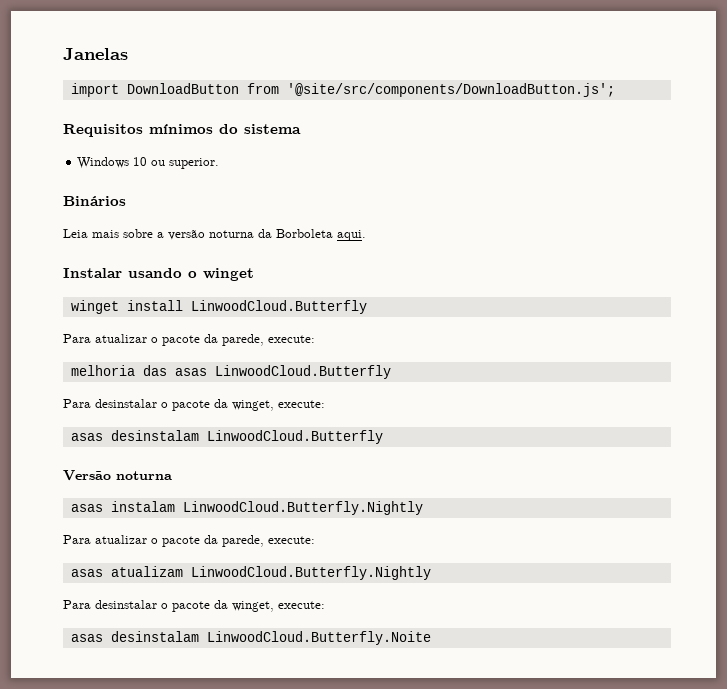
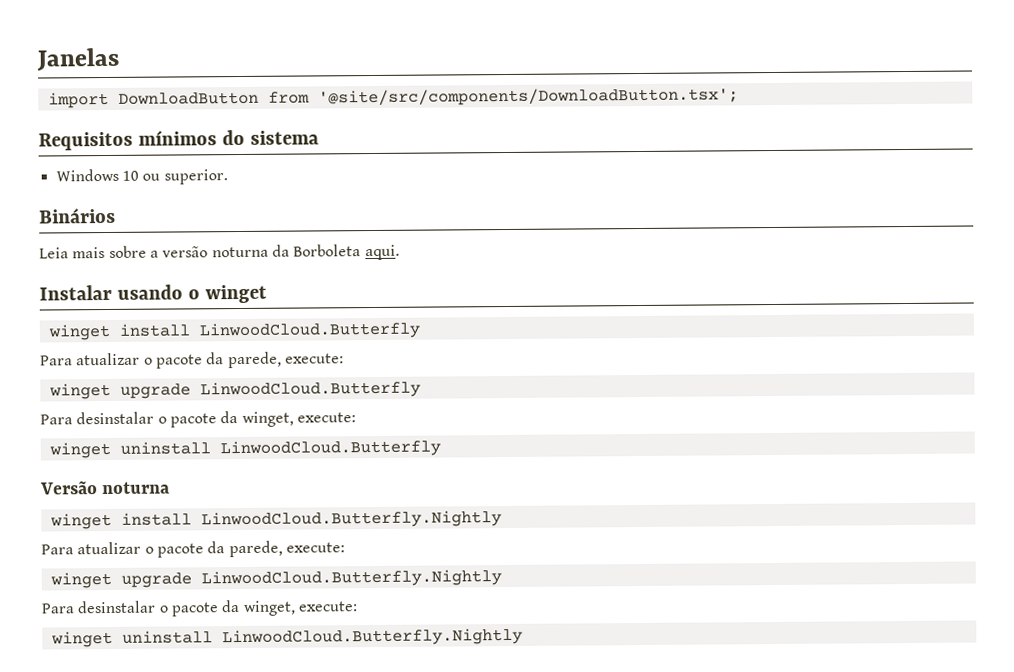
- import DownloadButton from '@site/src/components/DownloadButton.js';
+ import DownloadButton from '@site/src/components/DownloadButton.tsx';
- melhoria das asas LinwoodCloud.Butterfly
+ winget upgrade LinwoodCloud.Butterfly
- asas desinstalam LinwoodCloud.Butterfly
+ winget uninstall LinwoodCloud.Butterfly
- asas instalam LinwoodCloud.Butterfly.Nightly
+ winget install LinwoodCloud.Butterfly.Nightly
- asas atualizam LinwoodCloud.Butterfly.Nightly
+ winget upgrade LinwoodCloud.Butterfly.Nightly
- asas desinstalam LinwoodCloud.Butterfly.Noite
+ winget uninstall LinwoodCloud.Butterfly.Nightly

